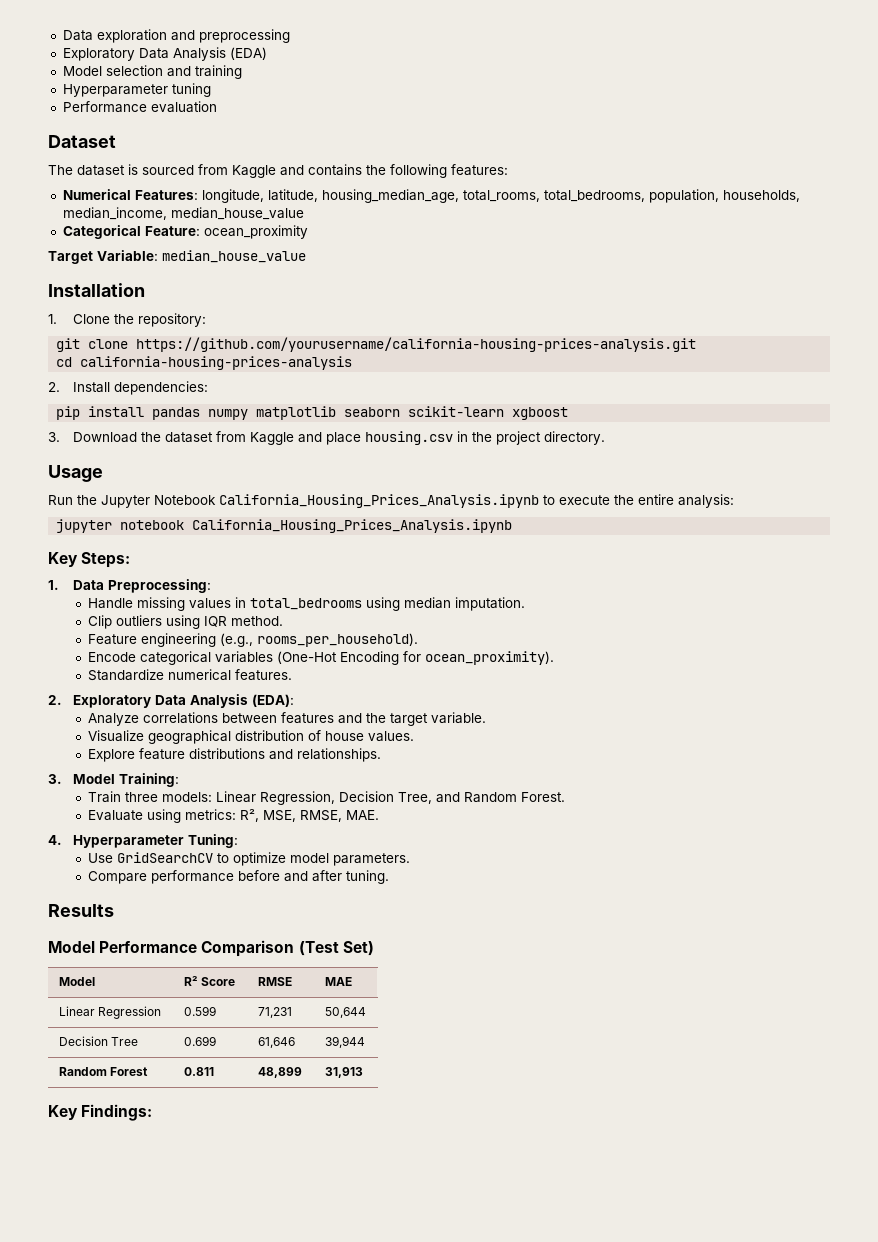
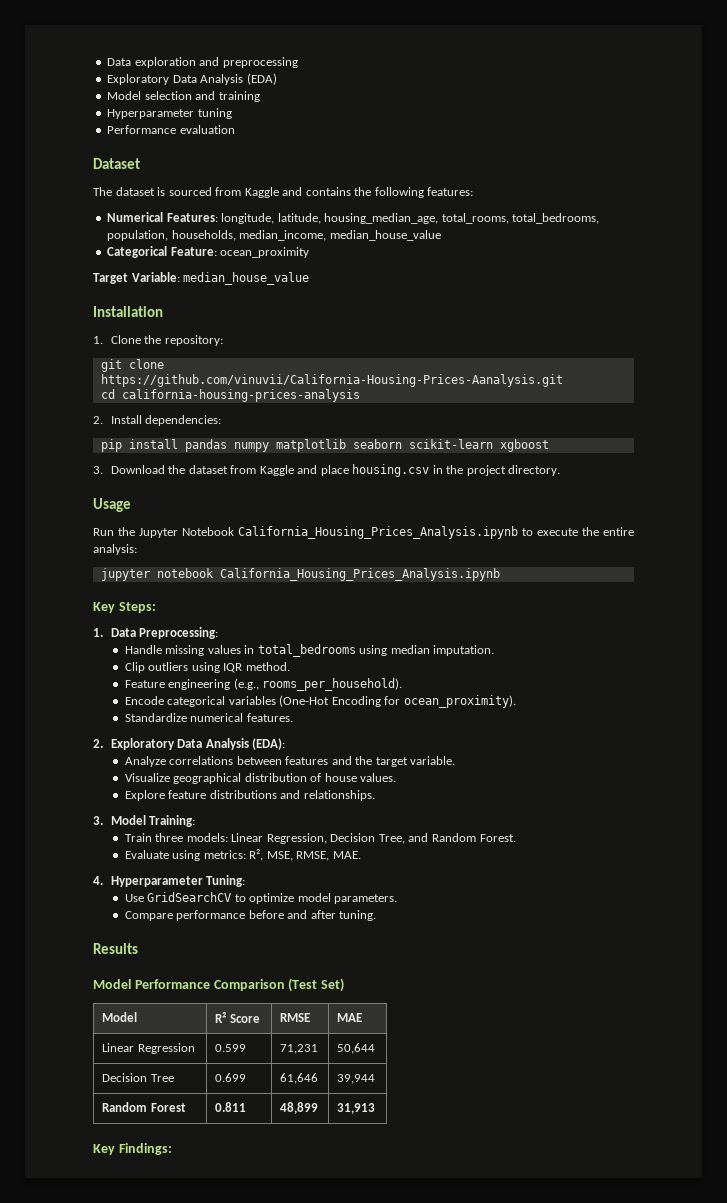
- git clone https://github.com/yourusername/california-housing-prices-analysis.git
+ git clone https://github.com/vinuvii/California-Housing-Prices-Aanalysis.git

